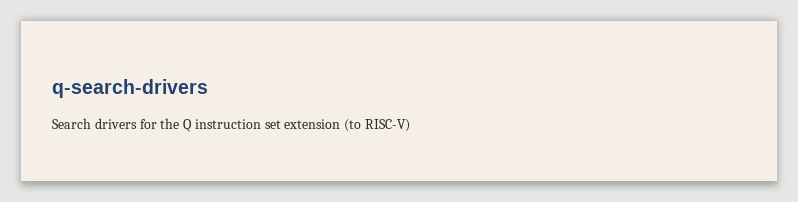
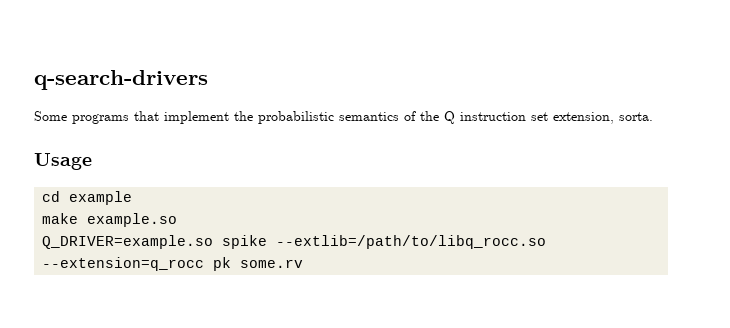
- Search drivers for the Q instruction set extension (to RISC-V)
+ Some programs that implement the probabilistic semantics of the Q instruction set extension, sorta.
+ Usage
+ cd example
+ make example.so
+ Q_DRIVER=example.so spike --extlib=/path/to/libq_rocc.so --extension=q_rocc pk some.rv

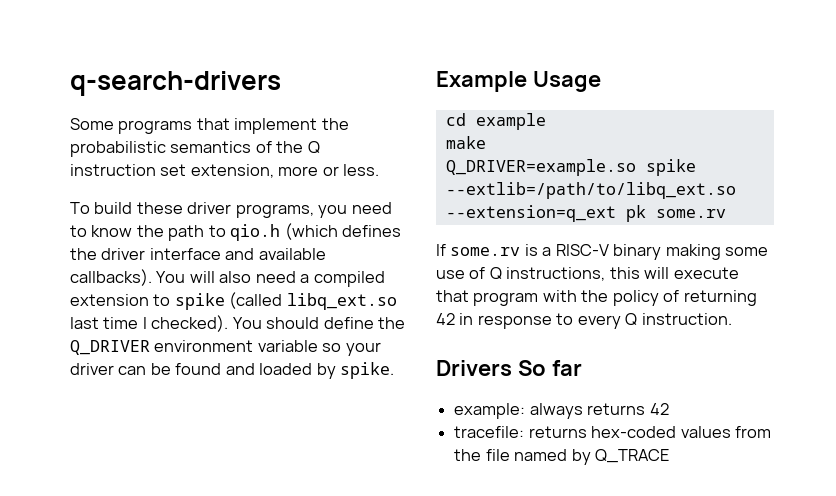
- Some programs that implement the probabilistic semantics of the Q instruction set extension, sorta.
- Usage
+ Some programs that implement the probabilistic semantics of the Q instruction set extension, more or less.
+ To build these driver programs, you need to know the path to qio.h (which defines the driver interface and available callbacks). You will also need a compiled extension to spike (called libq_ext.so last time I checked). You should define the Q_DRIVER environment variable so your driver can be found and loaded by spike.
+ Example Usage
- make example.so
+ make
- Q_DRIVER=example.so spike --extlib=/path/to/libq_rocc.so --extension=q_rocc pk some.rv
+ Q_DRIVER=example.so spike --extlib=/path/to/libq_ext.so --extension=q_ext pk some.rv
+ If some.rv is a RISC-V binary making some use of Q instructions, this will execute that program with the policy of returning 42 in response to every Q instruction.
+ Drivers So far
+ example: always returns 42
+ tracefile: returns hex-coded values from the file named by Q_TRACE

